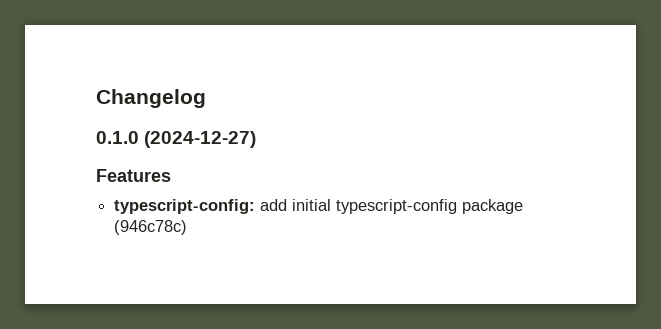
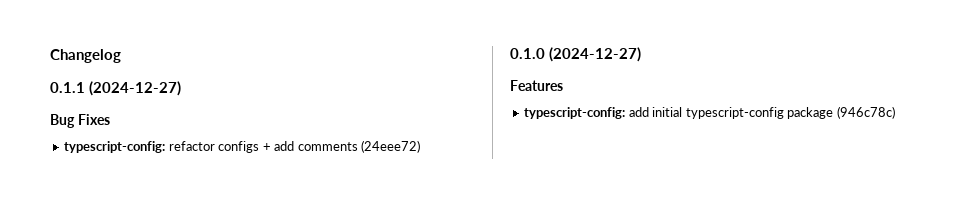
+ 0.1.1 (2024-12-27)
+ Bug Fixes
+ typescript-config: refactor configs + add comments (24eee72)

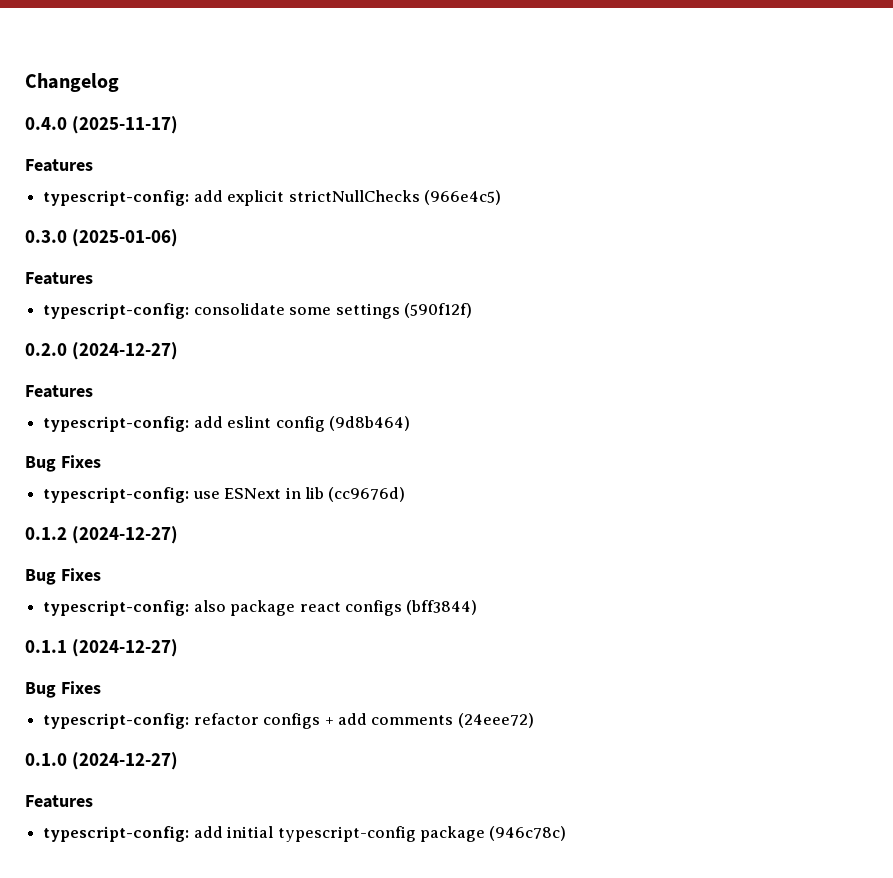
+ 0.4.0 (2025-11-17)
+ Features
+ typescript-config: add explicit strictNullChecks (966e4c5)
+ 0.3.0 (2025-01-06)
+ Features
+ typescript-config: consolidate some settings (590f12f)
+ 0.2.0 (2024-12-27)
+ Features
+ typescript-config: add eslint config (9d8b464)
+ Bug Fixes
+ typescript-config: use ESNext in lib (cc9676d)
+ 0.1.2 (2024-12-27)
+ Bug Fixes
+ typescript-config: also package react configs (bff3844)

